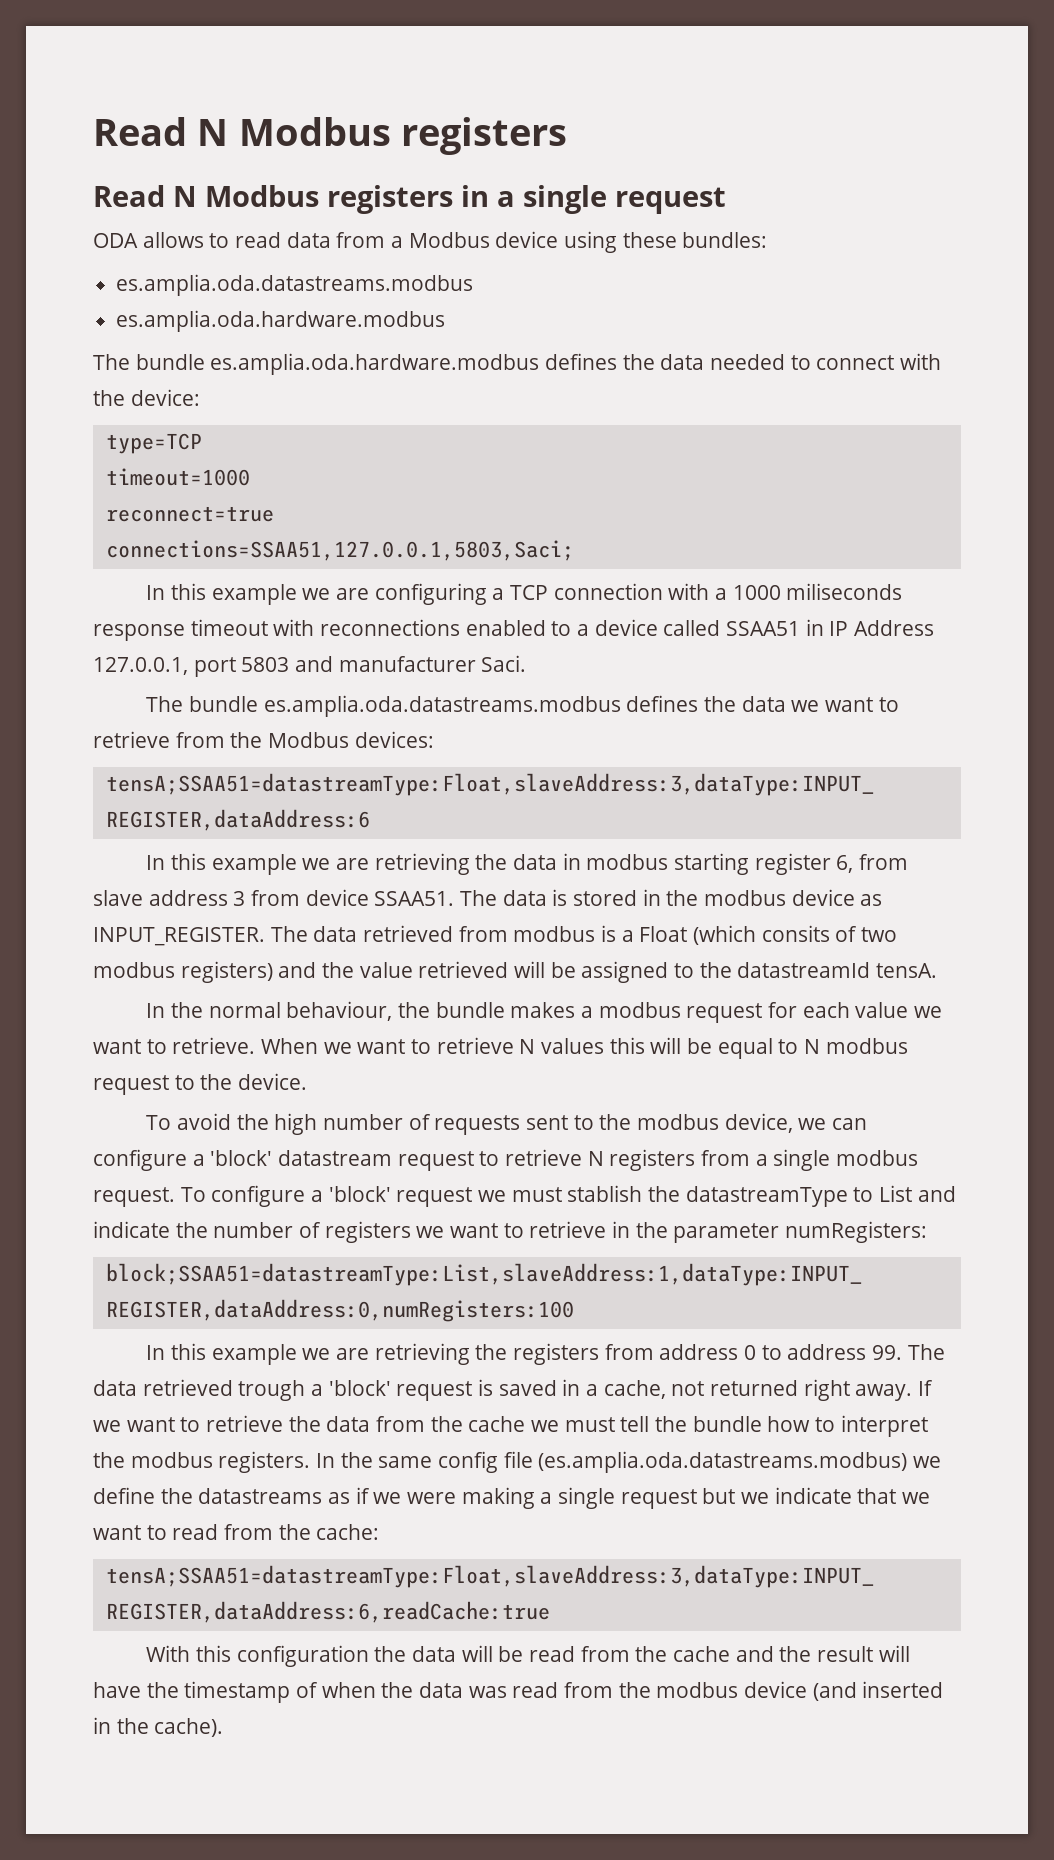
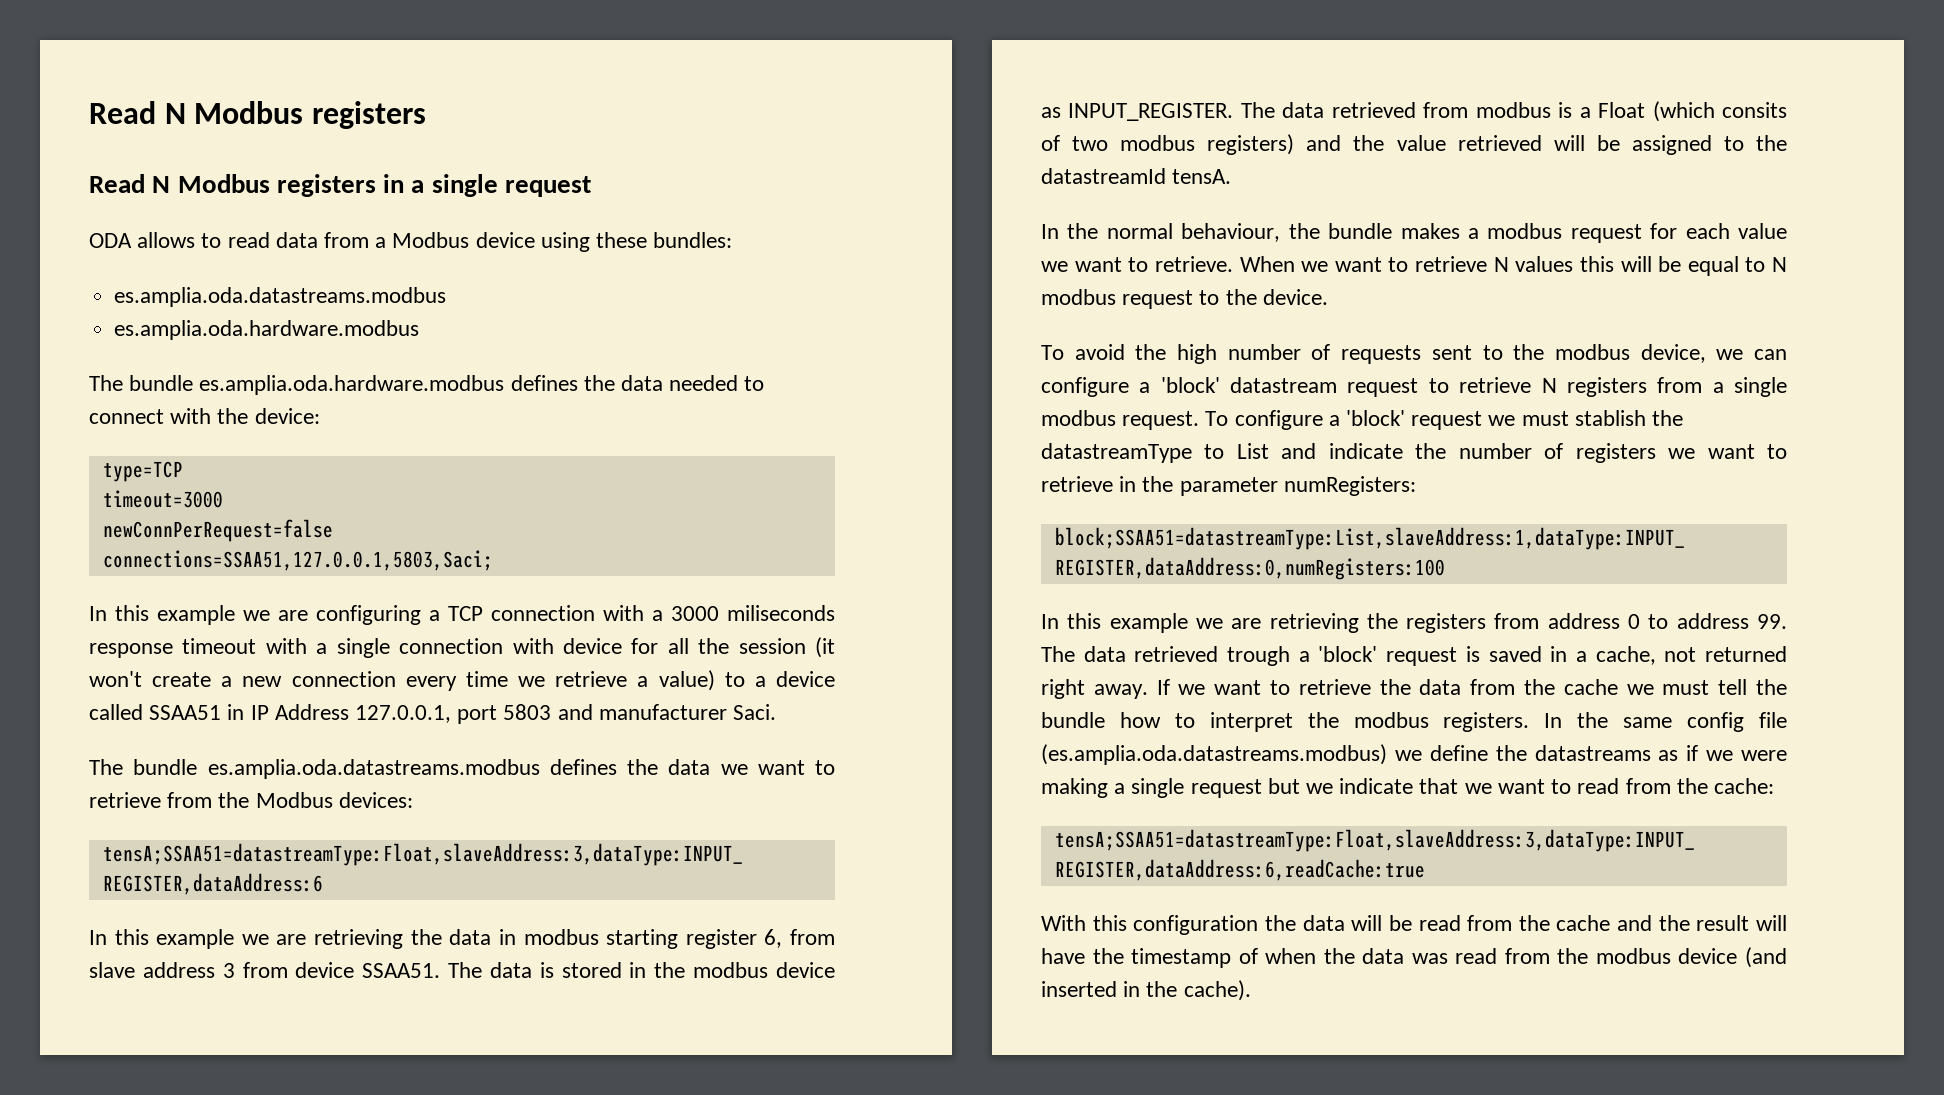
- timeout=1000
- reconnect=true
+ timeout=3000
+ newConnPerRequest=false
- In this example we are configuring a TCP connection with a 1000 miliseconds response timeout with reconnections enabled to a device called SSAA51 in IP Address 127.0.0.1, port 5803 and manufacturer Saci.
+ In this example we are configuring a TCP connection with a 3000 miliseconds response timeout with a single connection with device for all the session (it won't create a new connection every time we retrieve a value) to a device called SSAA51 in IP Address 127.0.0.1, port 5803 and manufacturer Saci.

